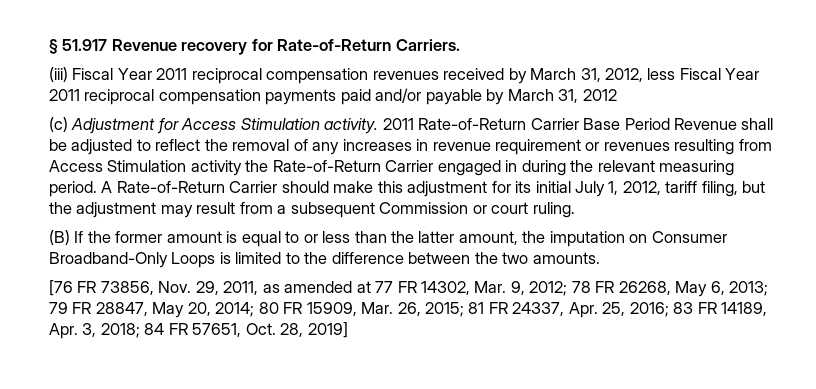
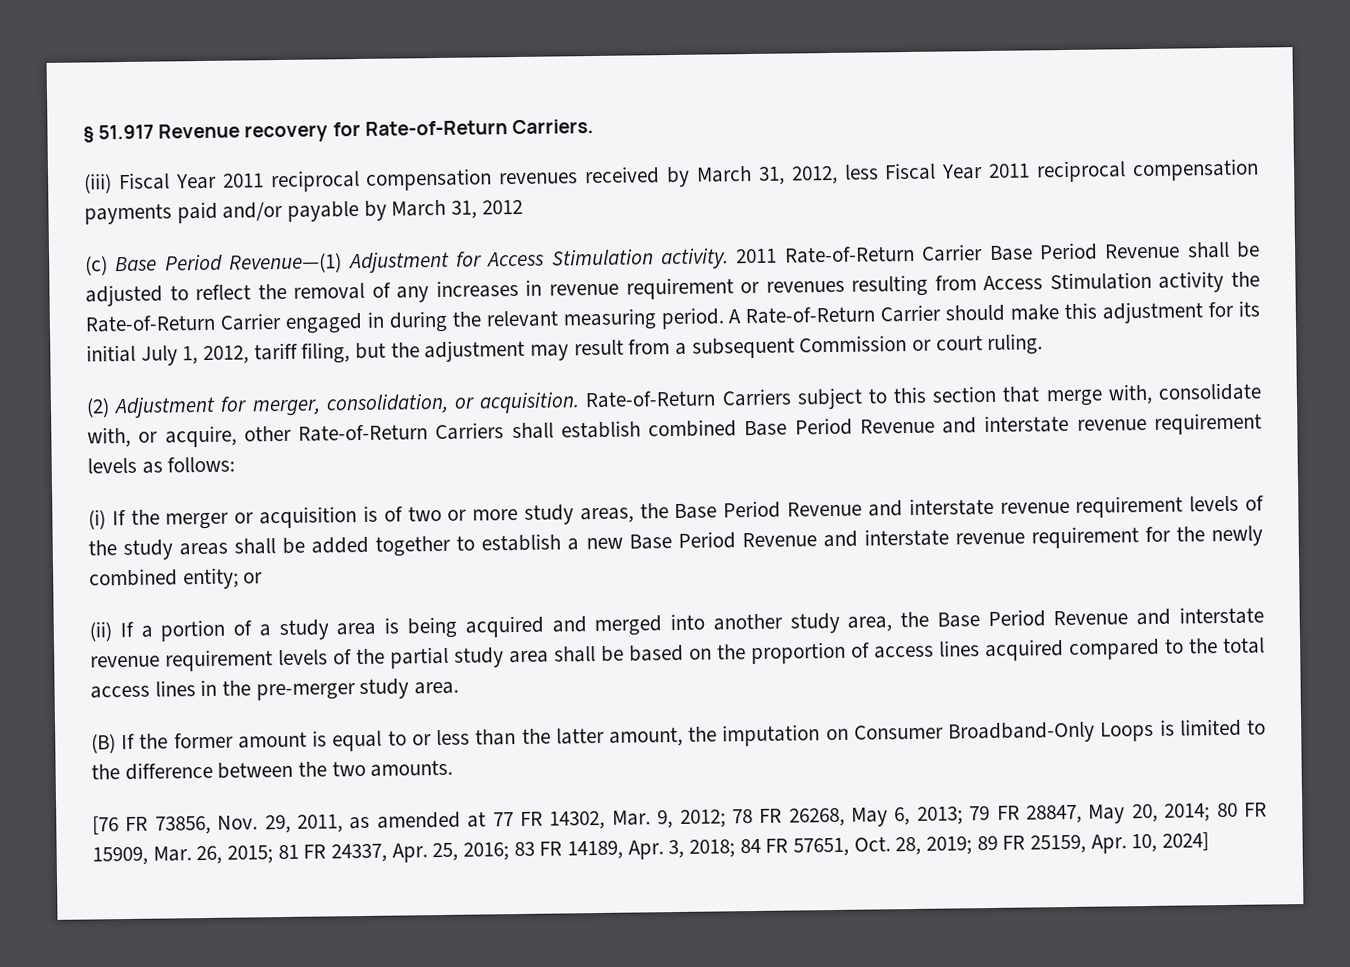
- (c) Adjustment for Access Stimulation activity.
+ (c) Base Period Revenue—(1) Adjustment for Access Stimulation activity.
+ (2) Adjustment for merger, consolidation, or acquisition. Rate-of-Return Carriers subject to this section that merge with, consolidate with, or acquire, other Rate-of-Return Carriers shall establish combined Base Period Revenue and interstate revenue requirement levels as follows:
+ (i) If the merger or acquisition is of two or more study areas, the Base Period Revenue and interstate revenue requirement levels of the study areas shall be added together to establish a new Base Period Revenue and interstate revenue requirement for the newly combined entity; or
+ (ii) If a portion of a study area is being acquired and merged into another study area, the Base Period Revenue and interstate revenue requirement levels of the partial study area shall be based on the proportion of access lines acquired compared to the total access lines in the pre-merger study area.
- [76 FR 73856, Nov. 29, 2011, as amended at 77 FR 14302, Mar. 9, 2012; 78 FR 26268, May 6, 2013; 79 FR 28847, May 20, 2014; 80 FR 15909, Mar. 26, 2015; 81 FR 24337, Apr. 25, 2016; 83 FR 14189, Apr. 3, 2018; 84 FR 57651, Oct. 28, 2019]
+ [76 FR 73856, Nov. 29, 2011, as amended at 77 FR 14302, Mar. 9, 2012; 78 FR 26268, May 6, 2013; 79 FR 28847, May 20, 2014; 80 FR 15909, Mar. 26, 2015; 81 FR 24337, Apr. 25, 2016; 83 FR 14189, Apr. 3, 2018; 84 FR 57651, Oct. 28, 2019; 89 FR 25159, Apr. 10, 2024]

